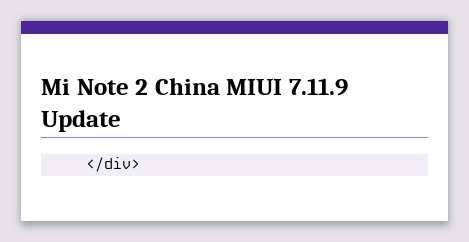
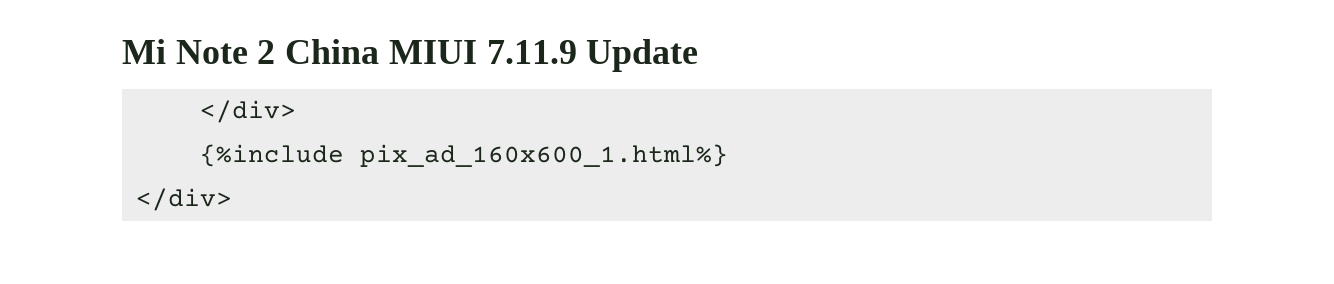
+ {%include pix_ad_160x600_1.html%}
+ </div>

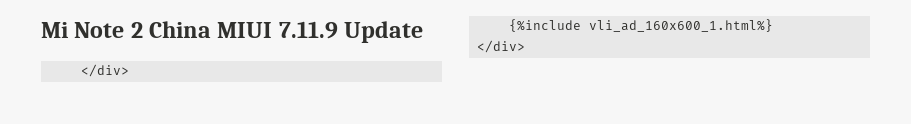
- {%include pix_ad_160x600_1.html%}
+ {%include vli_ad_160x600_1.html%}

